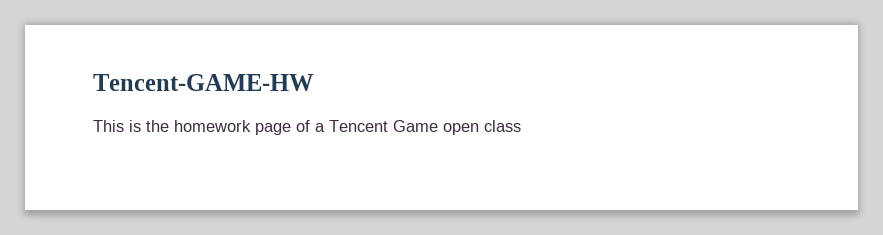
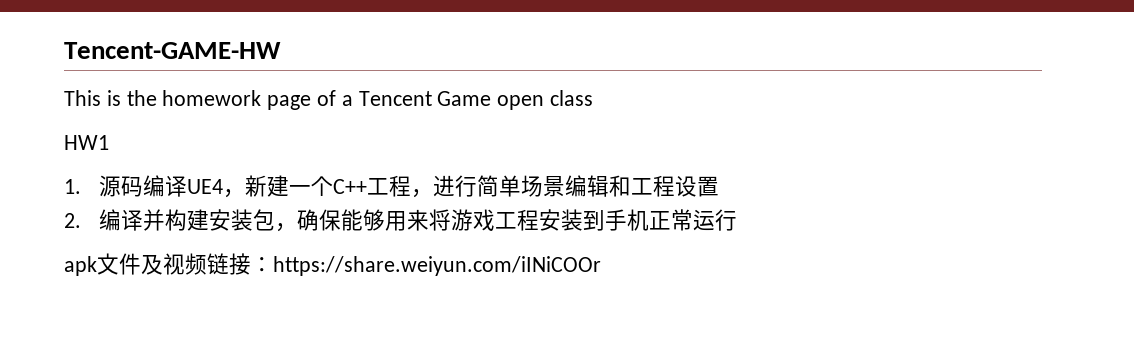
+ HW1
+ 1.源码编译UE4，新建一个C++工程，进行简单场景编辑和工程设置
+ 2.编译并构建安装包，确保能够用来将游戏工程安装到手机正常运行
+ apk文件及视频链接：https://share.weiyun.com/iINiCOOr

